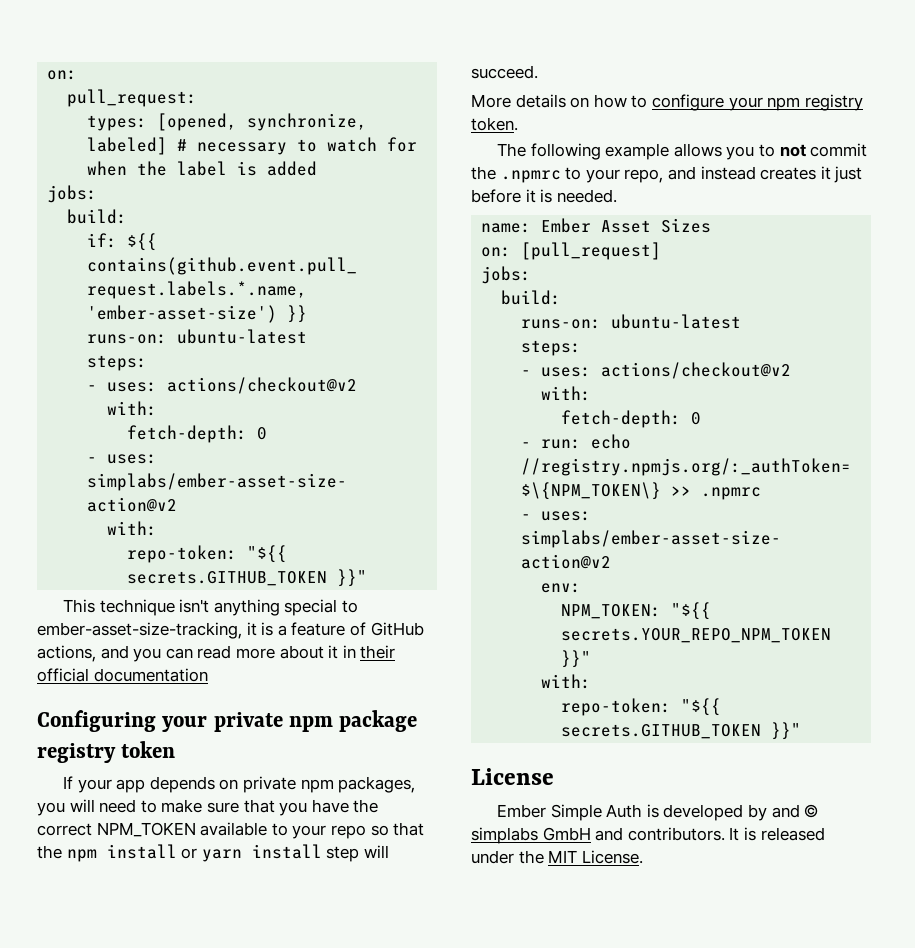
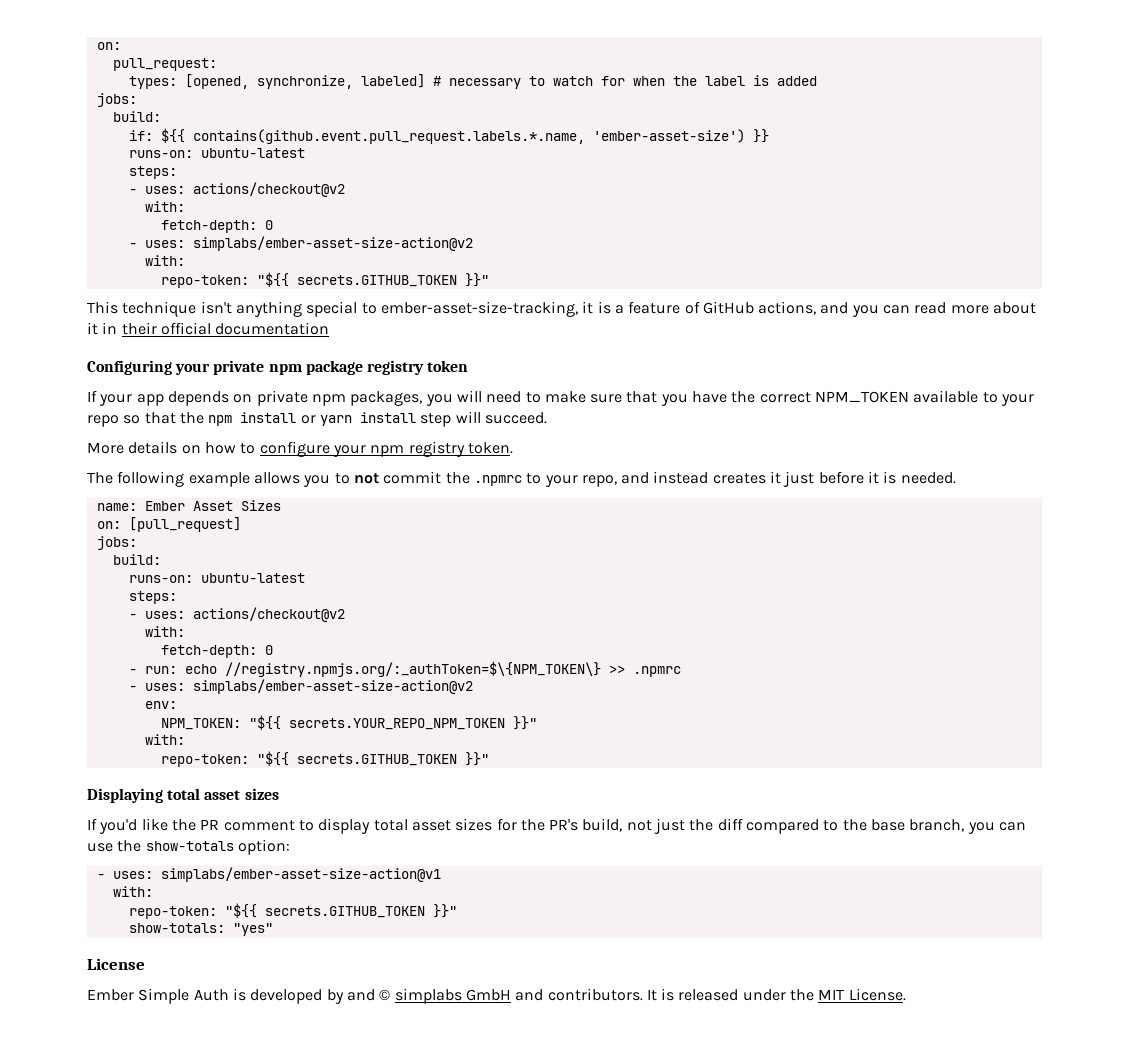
+ Displaying total asset sizes
+ If you'd like the PR comment to display total asset sizes for the PR's build, not just the diff compared to the base branch, you can use the show-totals option:
+ - uses: simplabs/ember-asset-size-action@v1
+ with:
+ repo-token: "${{ secrets.GITHUB_TOKEN }}"
+ show-totals: "yes"

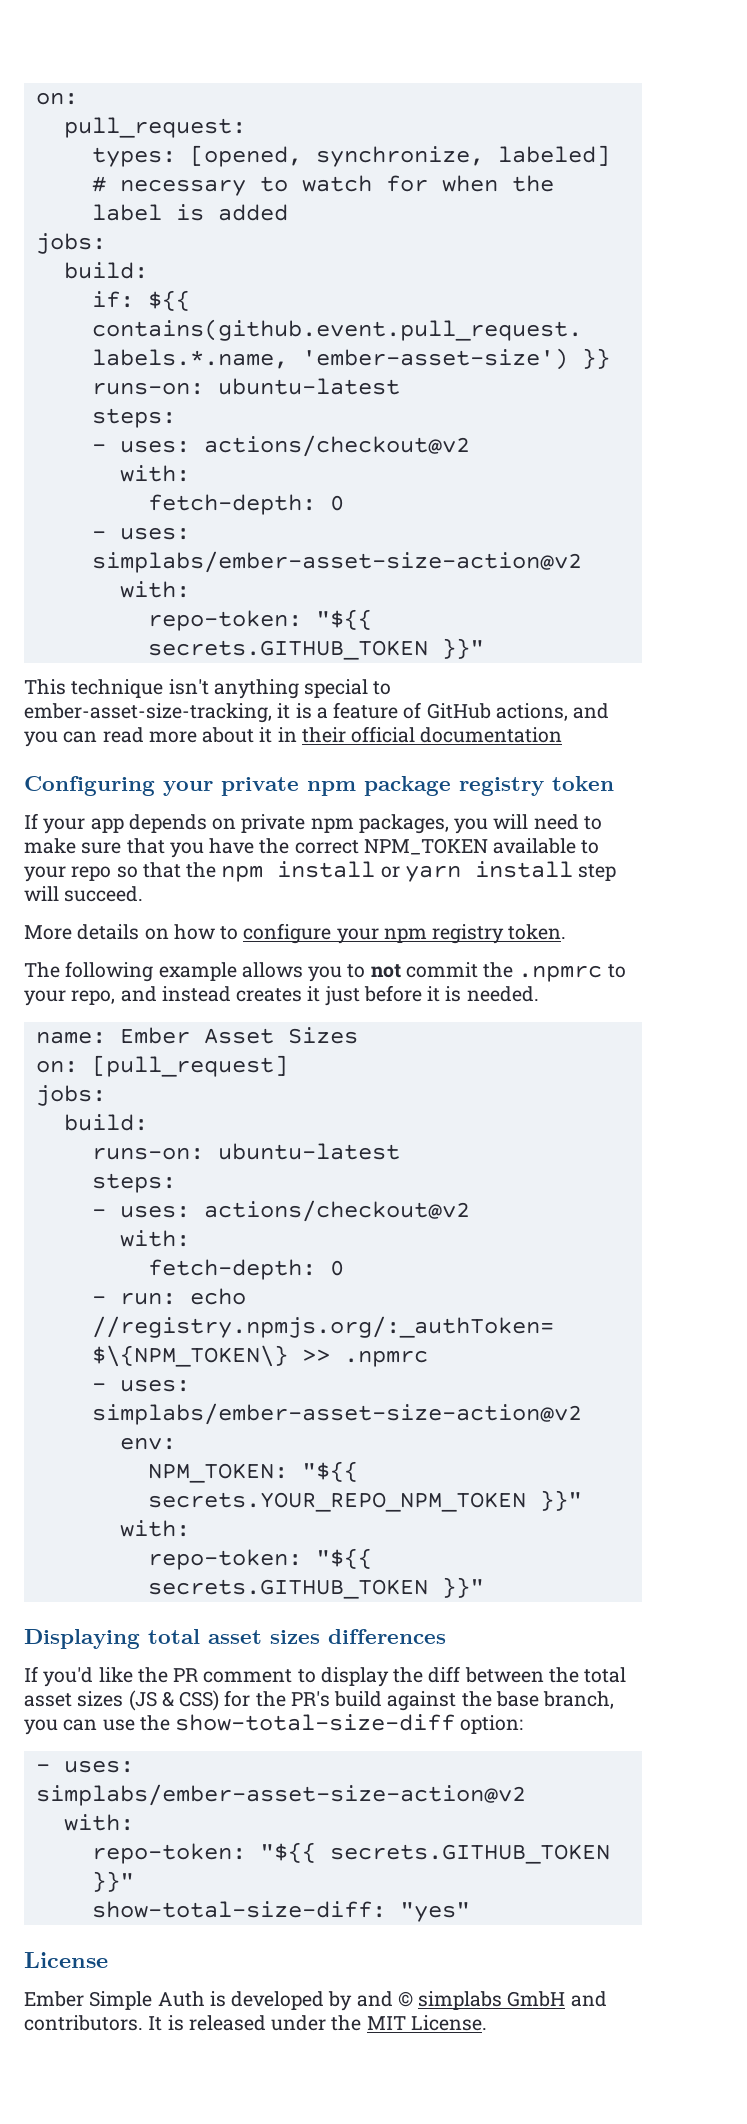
- Displaying total asset sizes
+ Displaying total asset sizes differences
- If you'd like the PR comment to display total asset sizes for the PR's build, not just the diff compared to the base branch, you can use the show-totals option:
- - uses: simplabs/ember-asset-size-action@v1
+ If you'd like the PR comment to display the diff between the total asset sizes (JS & CSS) for the PR's build against the base branch, you can use the show-total-size-diff option:
+ - uses: simplabs/ember-asset-size-action@v2
  with:
  repo-token: "${{ secrets.GITHUB_TOKEN }}"
- show-totals: "yes"
+ show-total-size-diff: "yes"

